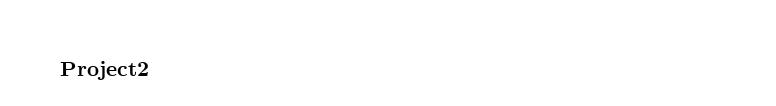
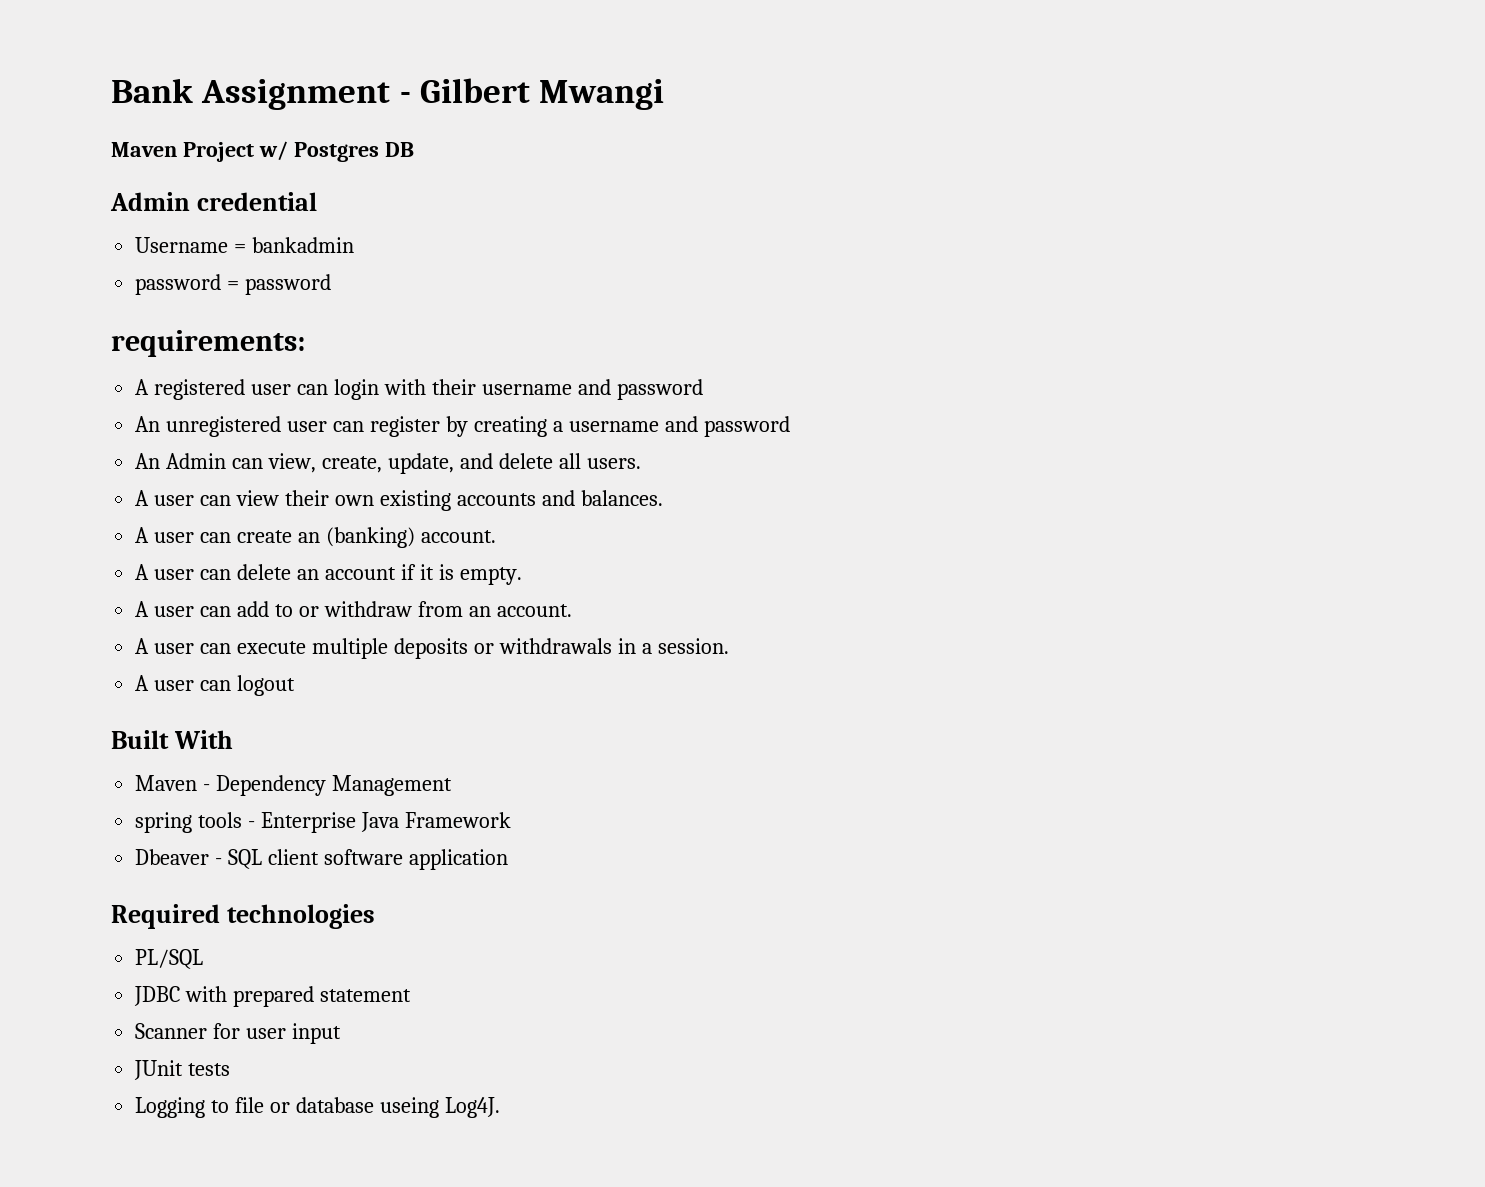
- Project2
+ Bank Assignment - Gilbert Mwangi
+ Maven Project w/ Postgres DB
+ Admin credential
+ Username = bankadmin
+ password = password
+ requirements:
+ A registered user can login with their username and password
+ An unregistered user can register by creating a username and password
+ An Admin can view, create, update, and delete all users.
+ A user can view their own existing accounts and balances.
+ A user can create an (banking) account.
+ A user can delete an account if it is empty.
+ A user can add to or withdraw from an account.
+ A user can execute multiple deposits or withdrawals in a session.
+ A user can logout
+ Built With
+ Maven - Dependency Management
+ spring tools - Enterprise Java Framework
+ Dbeaver - SQL client software application
+ Required technologies
+ PL/SQL
+ JDBC with prepared statement
+ Scanner for user input
+ JUnit tests
+ Logging to file or database useing Log4J.

